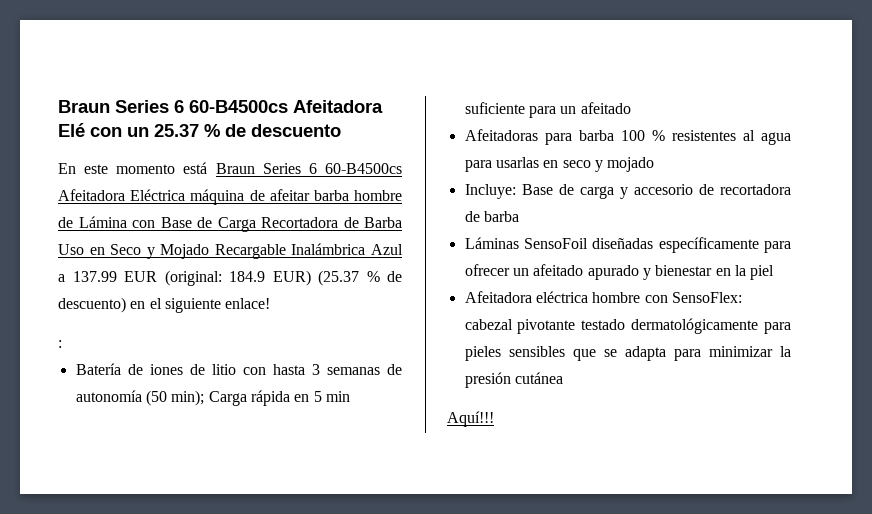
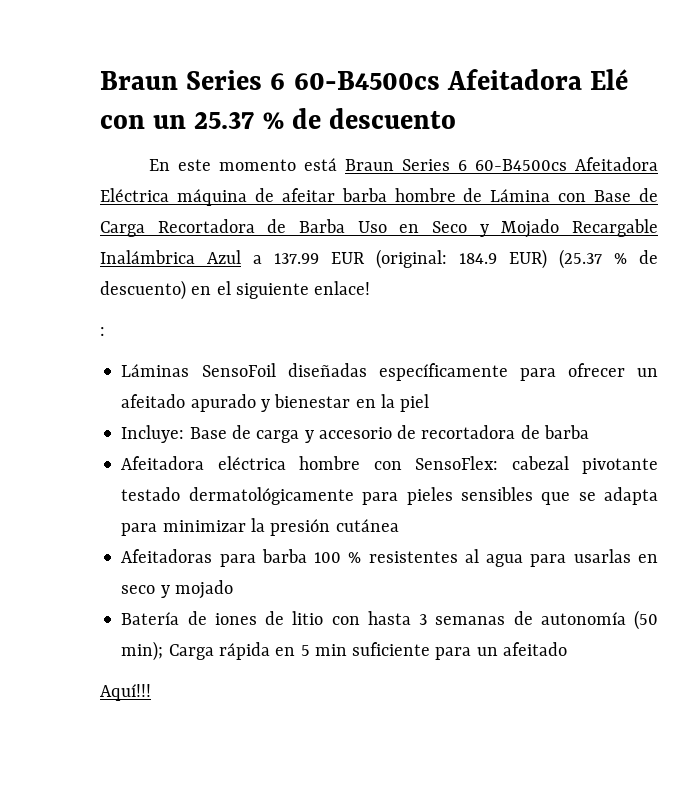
+ Láminas SensoFoil diseñadas específicamente para ofrecer un afeitado apurado y bienestar en la piel
+ Incluye: Base de carga y accesorio de recortadora de barba
+ Afeitadora eléctrica hombre con SensoFlex: cabezal pivotante testado dermatológicamente para pieles sensibles que se adapta para minimizar la presión cutánea
+ Afeitadoras para barba 100 % resistentes al agua para usarlas en seco y mojado
- Afeitadoras para barba 100 % resistentes al agua para usarlas en seco y mojado
- Incluye: Base de carga y accesorio de recortadora de barba
- Láminas SensoFoil diseñadas específicamente para ofrecer un afeitado apurado y bienestar en la piel
- Afeitadora eléctrica hombre con SensoFlex: cabezal pivotante testado dermatológicamente para pieles sensibles que se adapta para minimizar la presión cutánea

